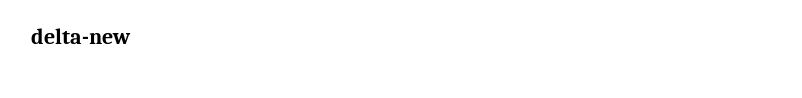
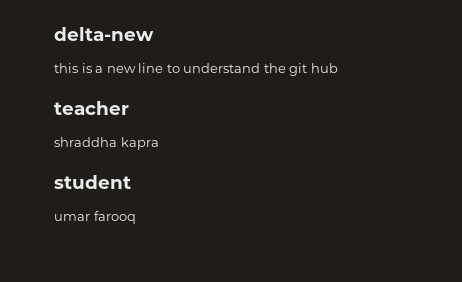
+ this is a new line to understand the git hub
+ teacher
+ shraddha kapra
+ student
+ umar farooq

